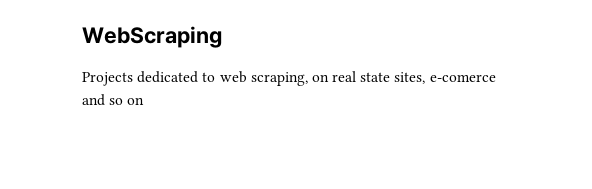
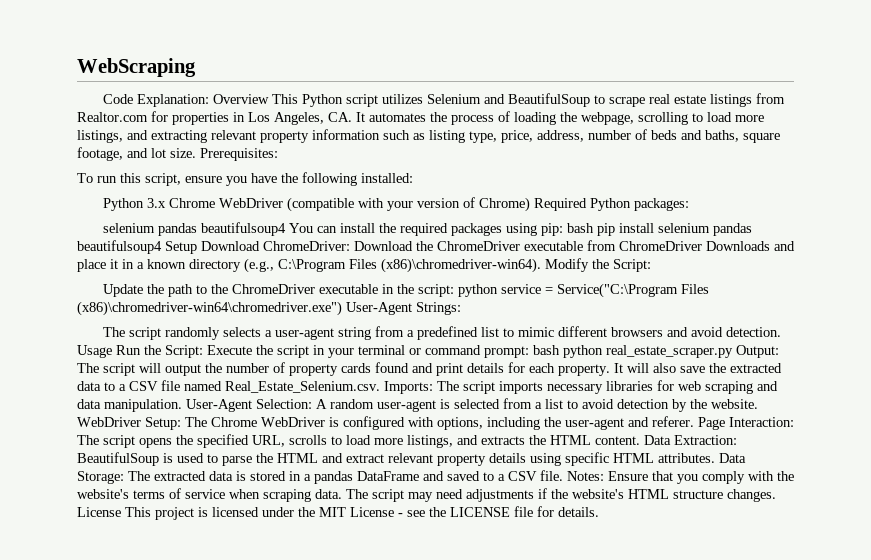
- Projects dedicated to web scraping, on real state sites, e-comerce and so on
+ Code Explanation: Overview This Python script utilizes Selenium and BeautifulSoup to scrape real estate listings from Realtor.com for properties in Los Angeles, CA. It automates the process of loading the webpage, scrolling to load more listings, and extracting relevant property information such as listing type, price, address, number of beds and baths, square footage, and lot size. Prerequisites:
+ To run this script, ensure you have the following installed:
+ Python 3.x Chrome WebDriver (compatible with your version of Chrome) Required Python packages:
+ selenium pandas beautifulsoup4 You can install the required packages using pip: bash pip install selenium pandas beautifulsoup4 Setup Download ChromeDriver: Download the ChromeDriver executable from ChromeDriver Downloads and place it in a known directory (e.g., C:\Program Files (x86)\chromedriver-win64). Modify the Script:
+ Update the path to the ChromeDriver executable in the script: python service = Service("C:\Program Files (x86)\chromedriver-win64\chromedriver.exe") User-Agent Strings:
+ The script randomly selects a user-agent string from a predefined list to mimic different browsers and avoid detection. Usage Run the Script: Execute the script in your terminal or command prompt: bash python real_estate_scraper.py Output: The script will output the number of property cards found and print details for each property. It will also save the extracted data to a CSV file named Real_Estate_Selenium.csv. Imports: The script imports necessary libraries for web scraping and data manipulation. User-Agent Selection: A random user-agent is selected from a list to avoid detection by the website. WebDriver Setup: The Chrome WebDriver is configured with options, including the user-agent and referer. Page Interaction: The script opens the specified URL, scrolls to load more listings, and extracts the HTML content. Data Extraction: BeautifulSoup is used to parse the HTML and extract relevant property details using specific HTML attributes. Data Storage: The extracted data is stored in a pandas DataFrame and saved to a CSV file. Notes: Ensure that you comply with the website's terms of service when scraping data. The script may need adjustments if the website's HTML structure changes. License This project is licensed under the MIT License - see the LICENSE file for details.

